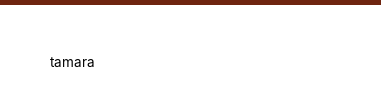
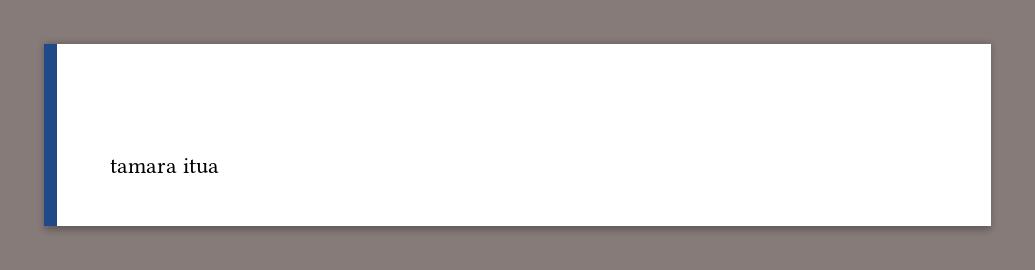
- tamara
+ tamara itua

